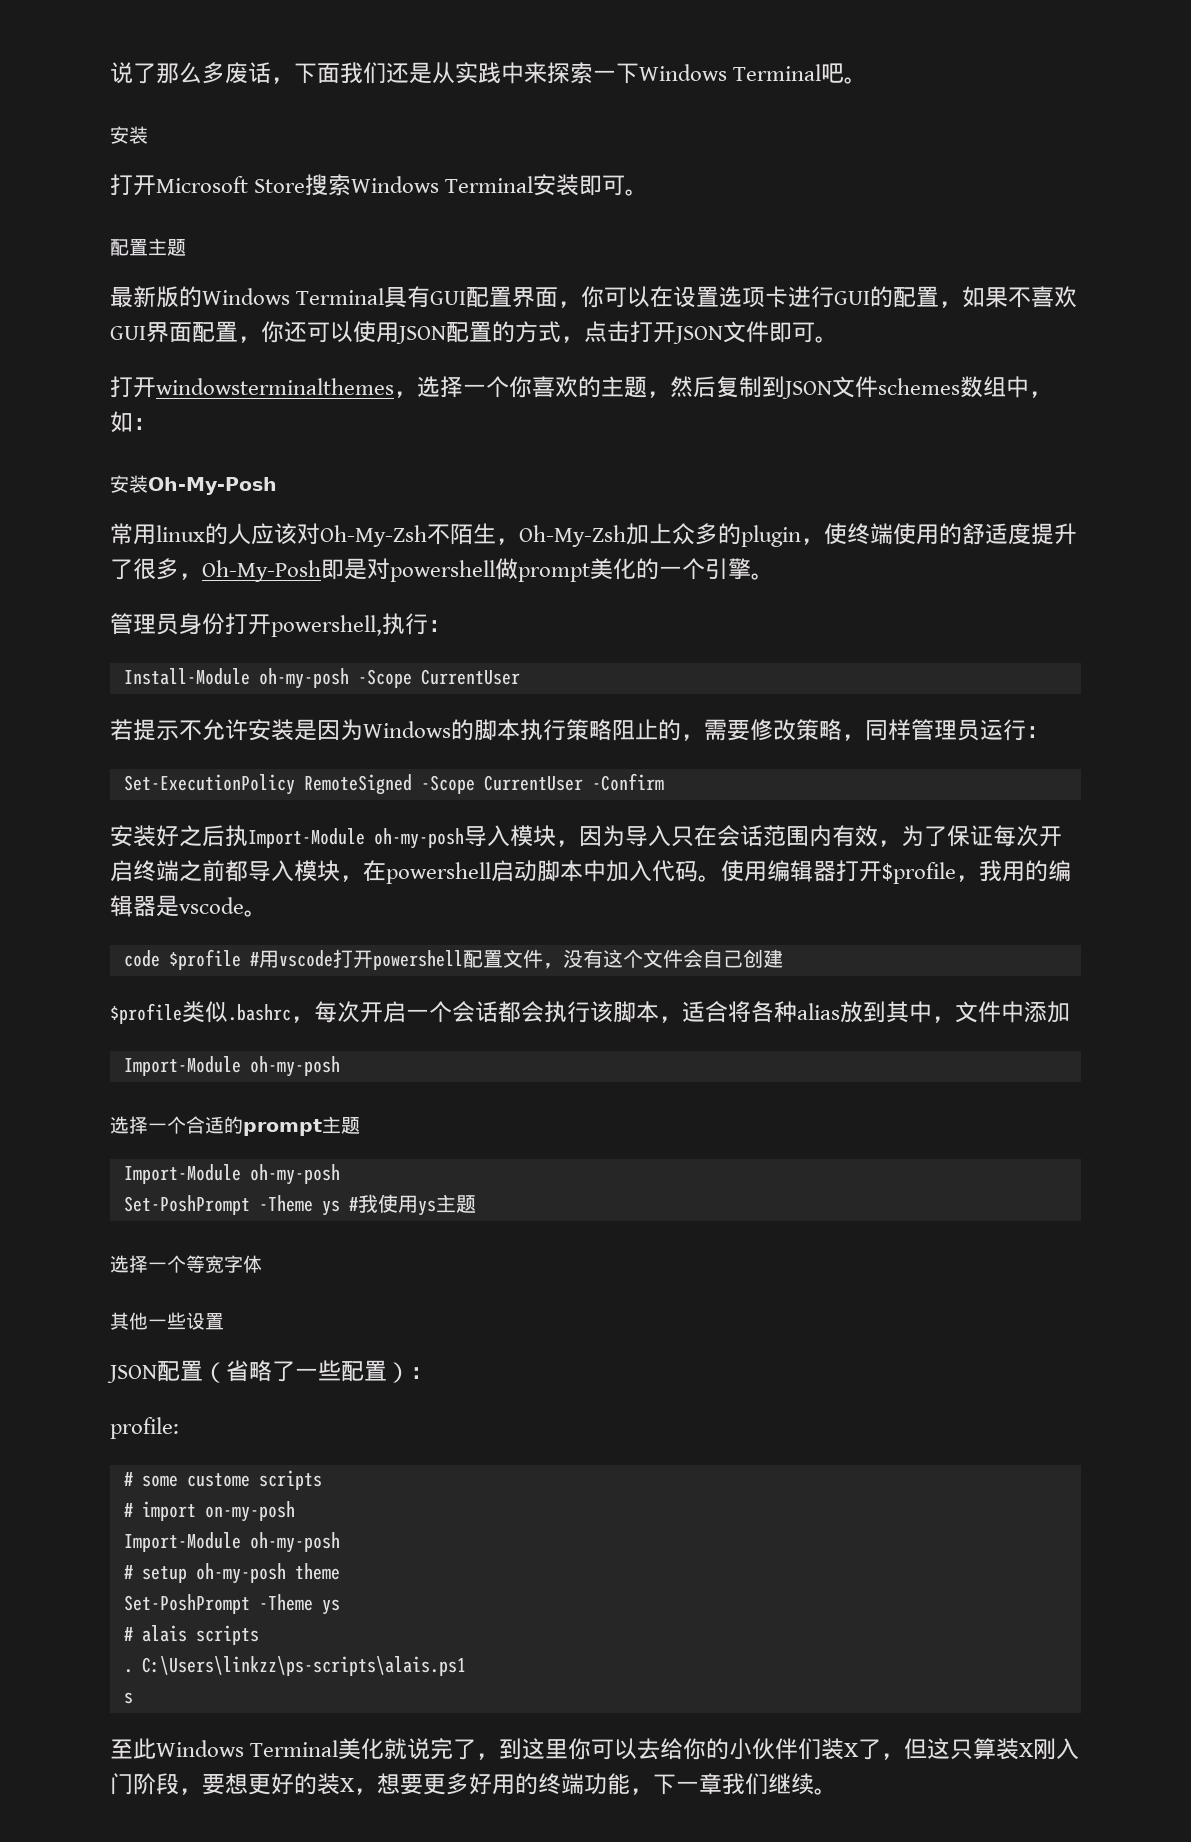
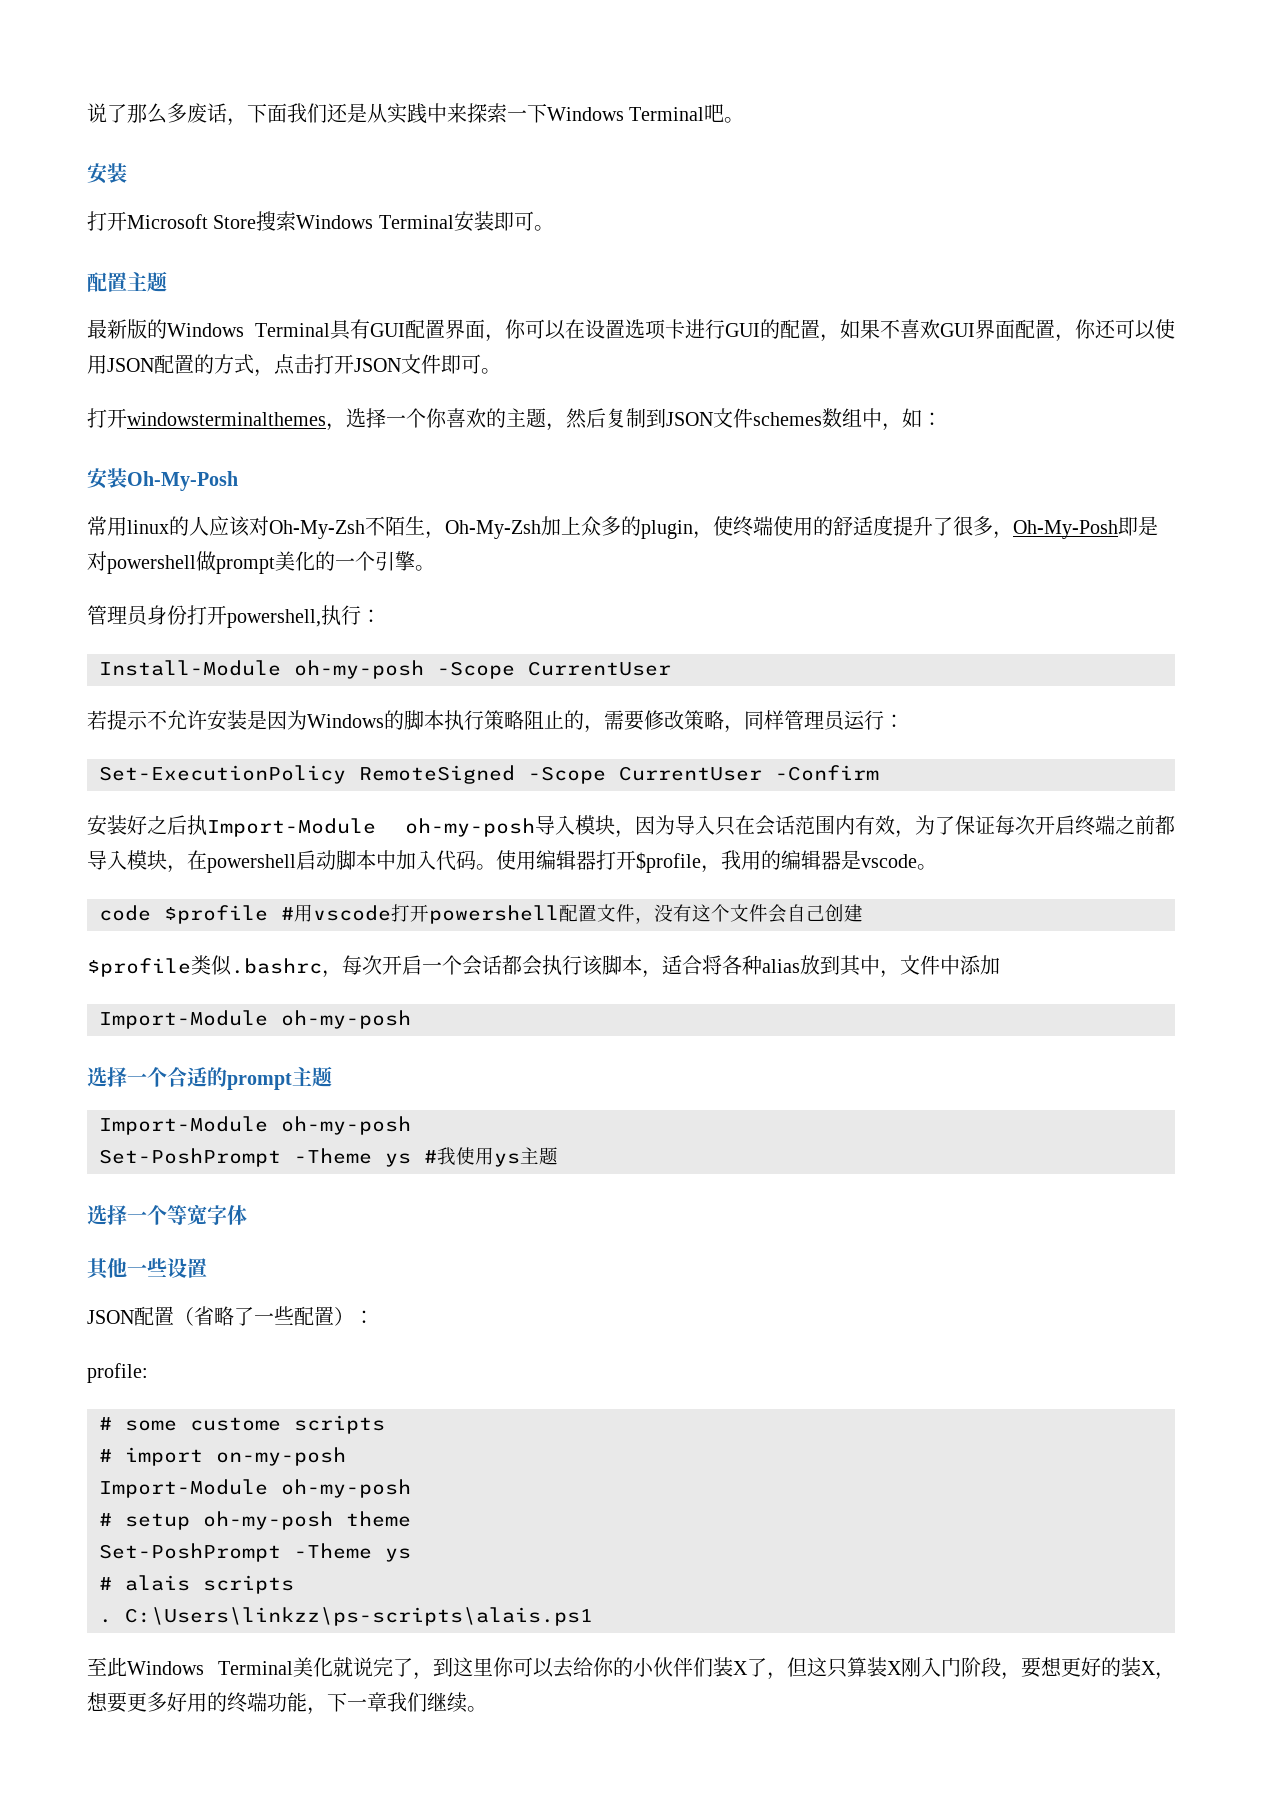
- s

